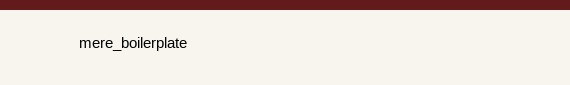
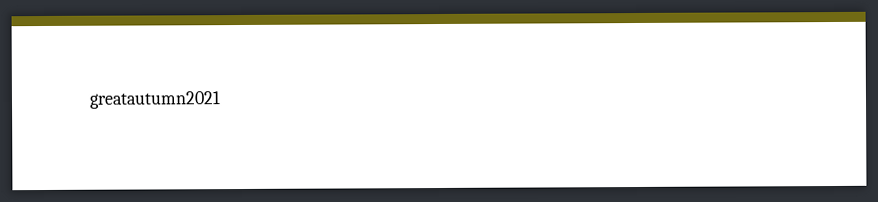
- mere_boilerplate
+ greatautumn2021

